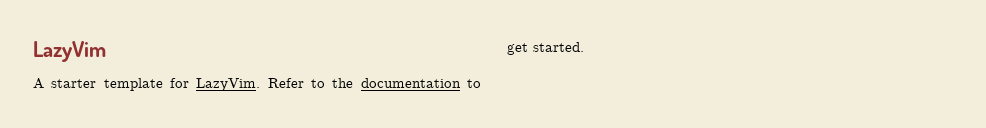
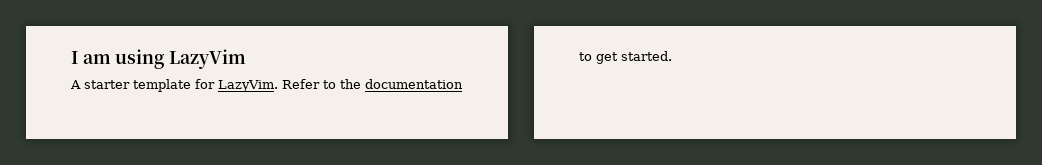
- LazyVim
+ I am using LazyVim

